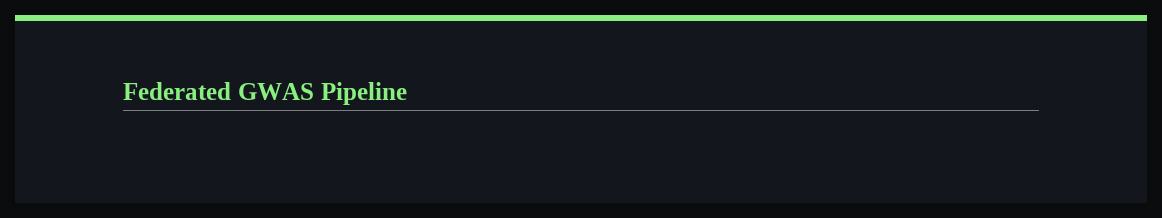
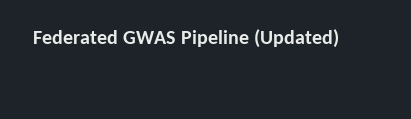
- Federated GWAS Pipeline
+ Federated GWAS Pipeline (Updated)

